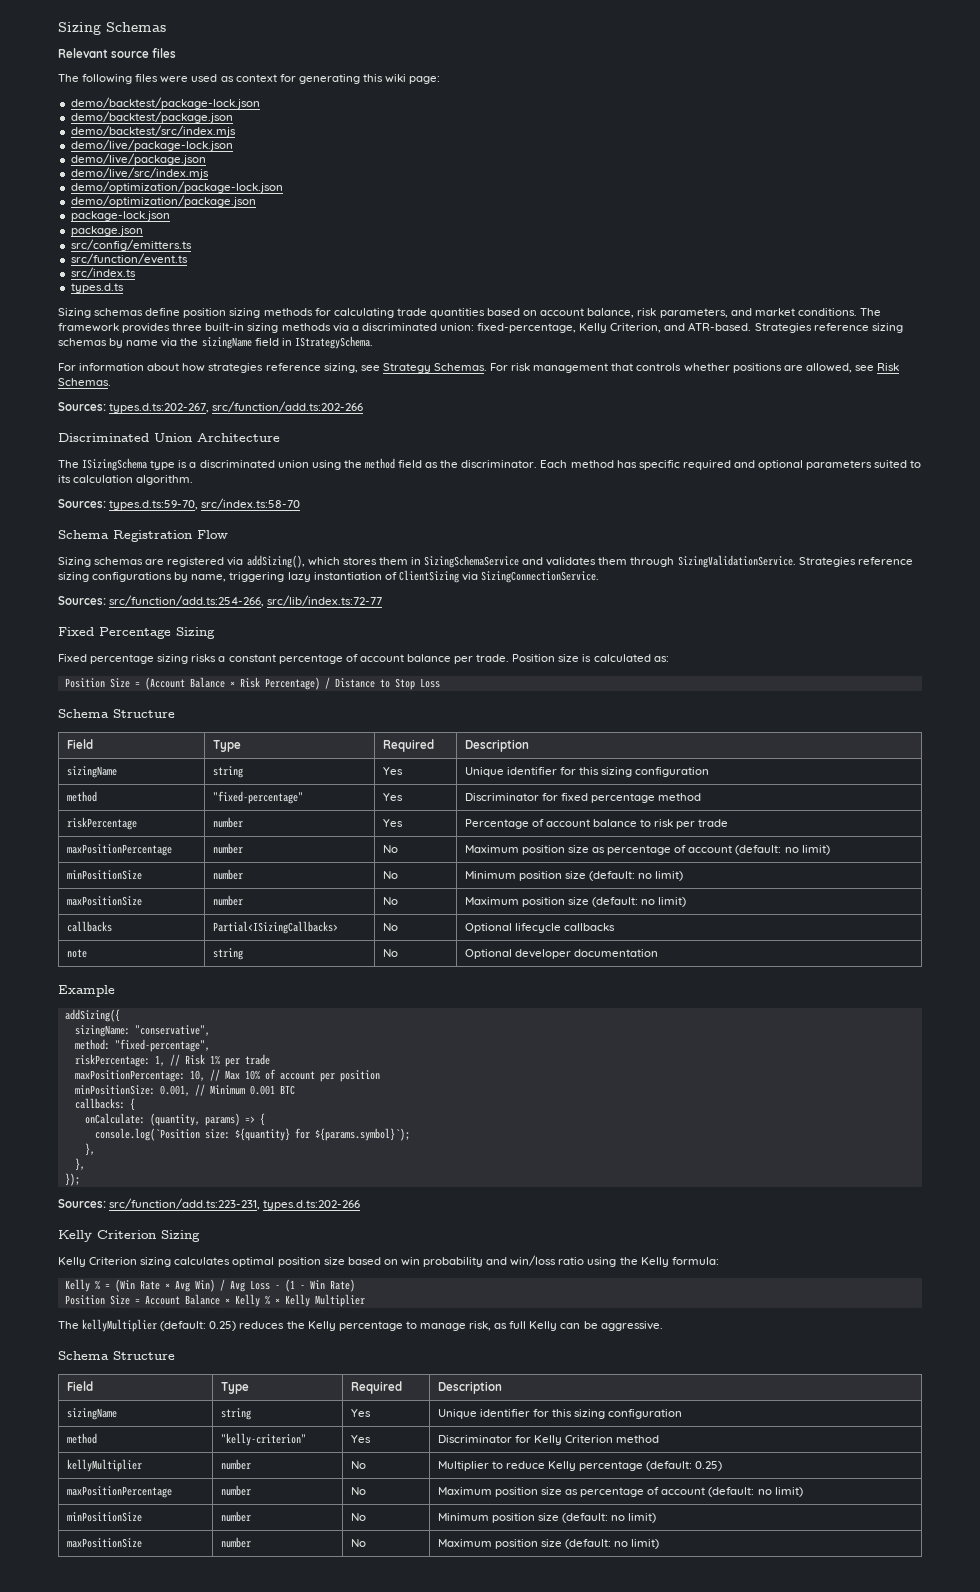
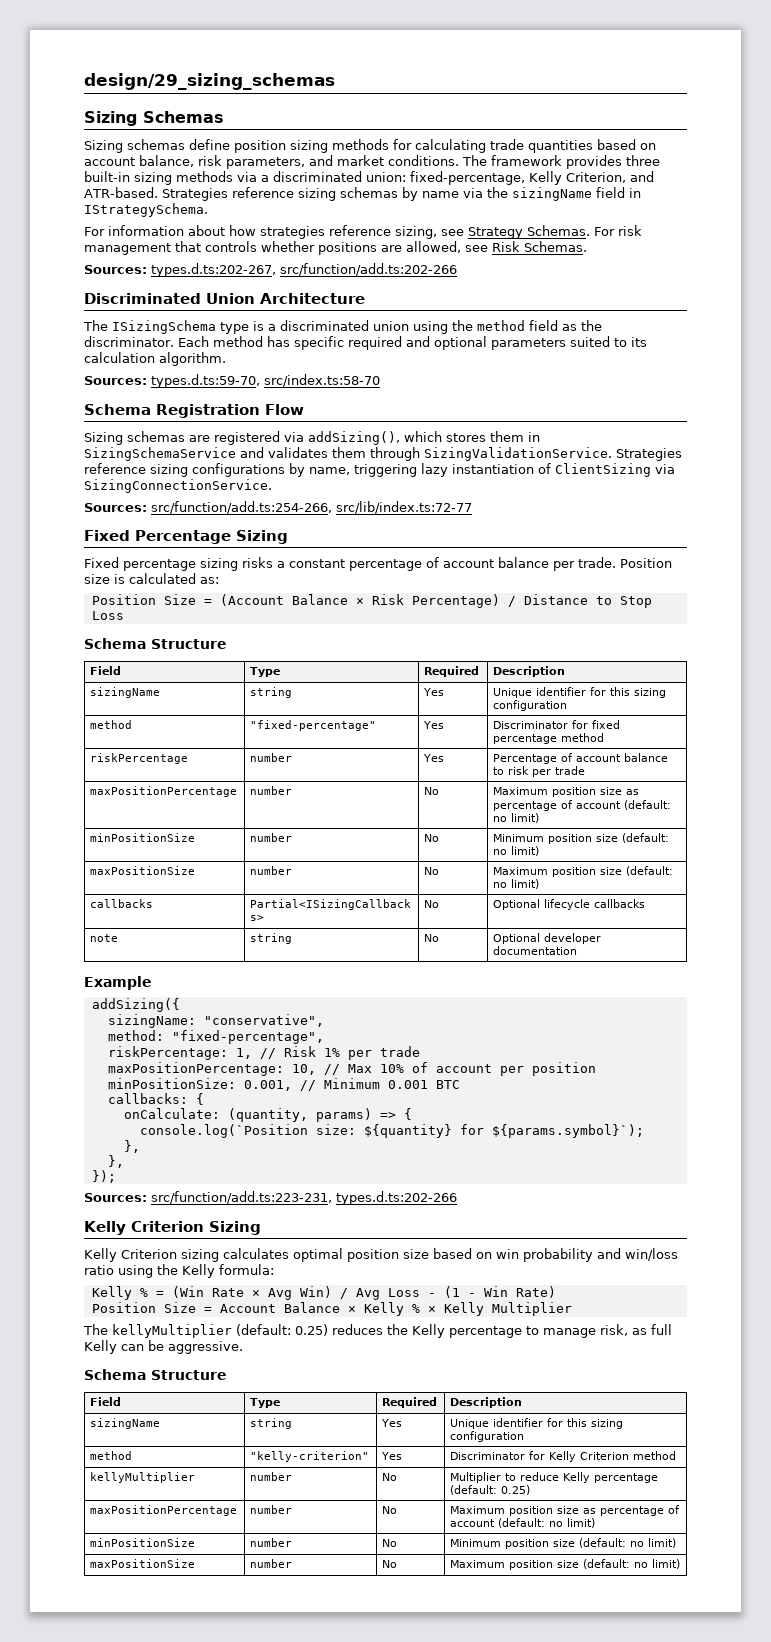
+ design/29_sizing_schemas
- Relevant source files
- The following files were used as context for generating this wiki page:
- demo/backtest/package-lock.json
- demo/backtest/package.json
- demo/backtest/src/index.mjs
- demo/live/package-lock.json
- demo/live/package.json
- demo/live/src/index.mjs
- demo/optimization/package-lock.json
- demo/optimization/package.json
- package-lock.json
- package.json
- src/config/emitters.ts
- src/function/event.ts
- src/index.ts
- types.d.ts

